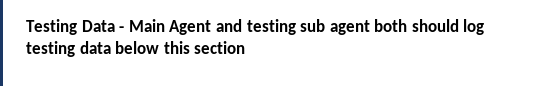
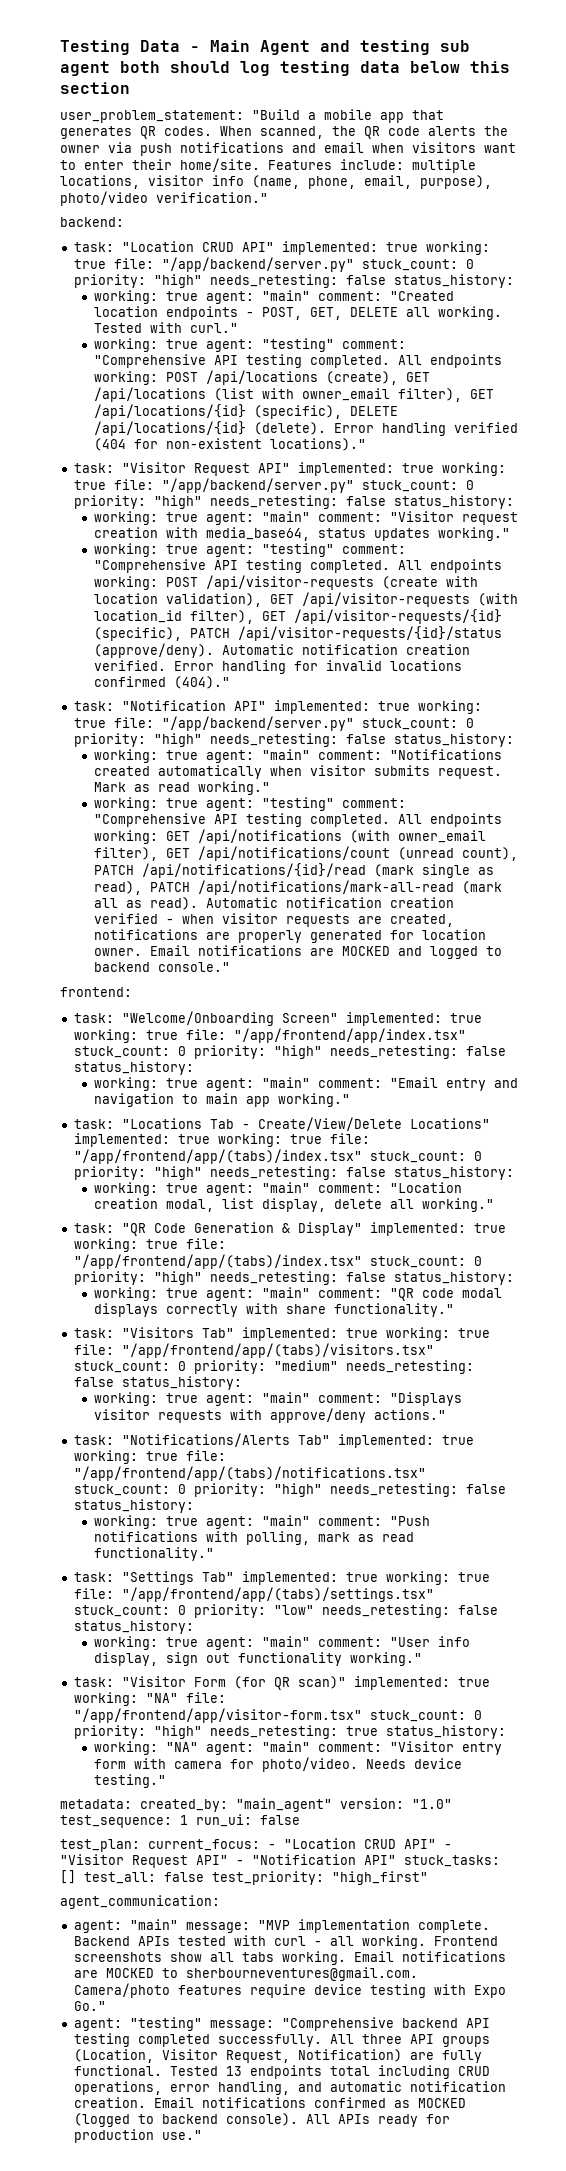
+ user_problem_statement: "Build a mobile app that generates QR codes. When scanned, the QR code alerts the owner via push notifications and email when visitors want to enter their home/site. Features include: multiple locations, visitor info (name, phone, email, purpose), photo/video verification."
+ backend:
+ task: "Location CRUD API" implemented: true working: true file: "/app/backend/server.py" stuck_count: 0 priority: "high" needs_retesting: false status_history:
+ working: true agent: "main" comment: "Created location endpoints - POST, GET, DELETE all working. Tested with curl."
+ working: true agent: "testing" comment: "Comprehensive API testing completed. All endpoints working: POST /api/locations (create), GET /api/locations (list with owner_email filter), GET /api/locations/{id} (specific), DELETE /api/locations/{id} (delete). Error handling verified (404 for non-existent locations)."
+ task: "Visitor Request API" implemented: true working: true file: "/app/backend/server.py" stuck_count: 0 priority: "high" needs_retesting: false status_history:
+ working: true agent: "main" comment: "Visitor request creation with media_base64, status updates working."
+ working: true agent: "testing" comment: "Comprehensive API testing completed. All endpoints working: POST /api/visitor-requests (create with location validation), GET /api/visitor-requests (with location_id filter), GET /api/visitor-requests/{id} (specific), PATCH /api/visitor-requests/{id}/status (approve/deny). Automatic notification creation verified. Error handling for invalid locations confirmed (404)."
+ task: "Notification API" implemented: true working: true file: "/app/backend/server.py" stuck_count: 0 priority: "high" needs_retesting: false status_history:
+ working: true agent: "main" comment: "Notifications created automatically when visitor submits request. Mark as read working."
+ working: true agent: "testing" comment: "Comprehensive API testing completed. All endpoints working: GET /api/notifications (with owner_email filter), GET /api/notifications/count (unread count), PATCH /api/notifications/{id}/read (mark single as read), PATCH /api/notifications/mark-all-read (mark all as read). Automatic notification creation verified - when visitor requests are created, notifications are properly generated for location owner. Email notifications are MOCKED and logged to backend console."
+ frontend:
+ task: "Welcome/Onboarding Screen" implemented: true working: true file: "/app/frontend/app/index.tsx" stuck_count: 0 priority: "high" needs_retesting: false status_history:
+ working: true agent: "main" comment: "Email entry and navigation to main app working."
+ task: "Locations Tab - Create/View/Delete Locations" implemented: true working: true file: "/app/frontend/app/(tabs)/index.tsx" stuck_count: 0 priority: "high" needs_retesting: false status_history:
+ working: true agent: "main" comment: "Location creation modal, list display, delete all working."
+ task: "QR Code Generation & Display" implemented: true working: true file: "/app/frontend/app/(tabs)/index.tsx" stuck_count: 0 priority: "high" needs_retesting: false status_history:
+ working: true agent: "main" comment: "QR code modal displays correctly with share functionality."
+ task: "Visitors Tab" implemented: true working: true file: "/app/frontend/app/(tabs)/visitors.tsx" stuck_count: 0 priority: "medium" needs_retesting: false status_history:
+ working: true agent: "main" comment: "Displays visitor requests with approve/deny actions."
+ task: "Notifications/Alerts Tab" implemented: true working: true file: "/app/frontend/app/(tabs)/notifications.tsx" stuck_count: 0 priority: "high" needs_retesting: false status_history:
+ working: true agent: "main" comment: "Push notifications with polling, mark as read functionality."
+ task: "Settings Tab" implemented: true working: true file: "/app/frontend/app/(tabs)/settings.tsx" stuck_count: 0 priority: "low" needs_retesting: false status_history:
+ working: true agent: "main" comment: "User info display, sign out functionality working."
+ task: "Visitor Form (for QR scan)" implemented: true working: "NA" file: "/app/frontend/app/visitor-form.tsx" stuck_count: 0 priority: "high" needs_retesting: true status_history:
+ working: "NA" agent: "main" comment: "Visitor entry form with camera for photo/video. Needs device testing."
+ metadata: created_by: "main_agent" version: "1.0" test_sequence: 1 run_ui: false
+ test_plan: current_focus: - "Location CRUD API" - "Visitor Request API" - "Notification API" stuck_tasks: [] test_all: false test_priority: "high_first"
+ agent_communication:
+ agent: "main" message: "MVP implementation complete. Backend APIs tested with curl - all working. Frontend screenshots show all tabs working. Email notifications are MOCKED to sherbourneventures@gmail.com. Camera/photo features require device testing with Expo Go."
+ agent: "testing" message: "Comprehensive backend API testing completed successfully. All three API groups (Location, Visitor Request, Notification) are fully functional. Tested 13 endpoints total including CRUD operations, error handling, and automatic notification creation. Email notifications confirmed as MOCKED (logged to backend console). All APIs ready for production use."

